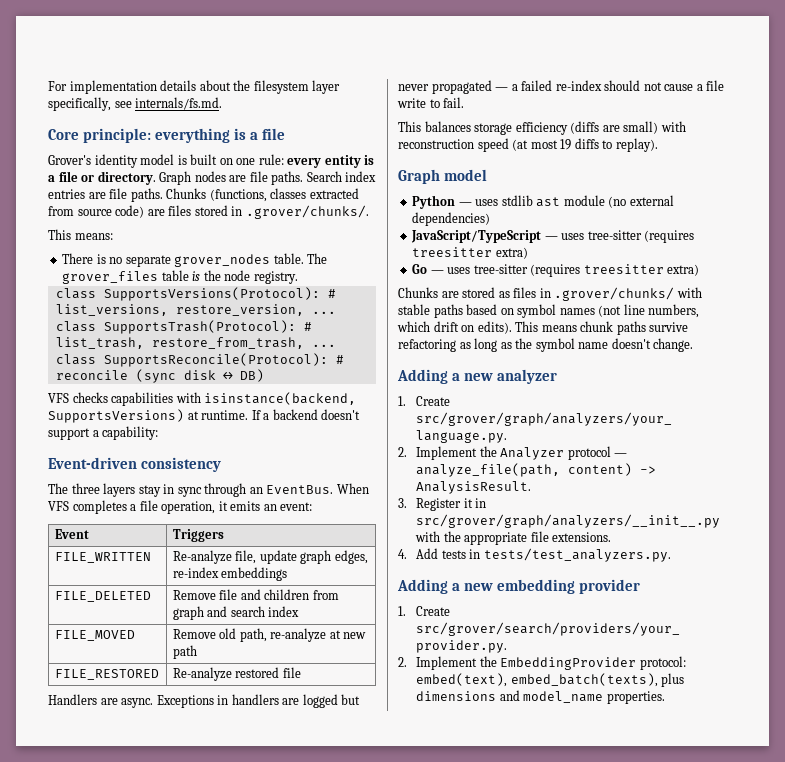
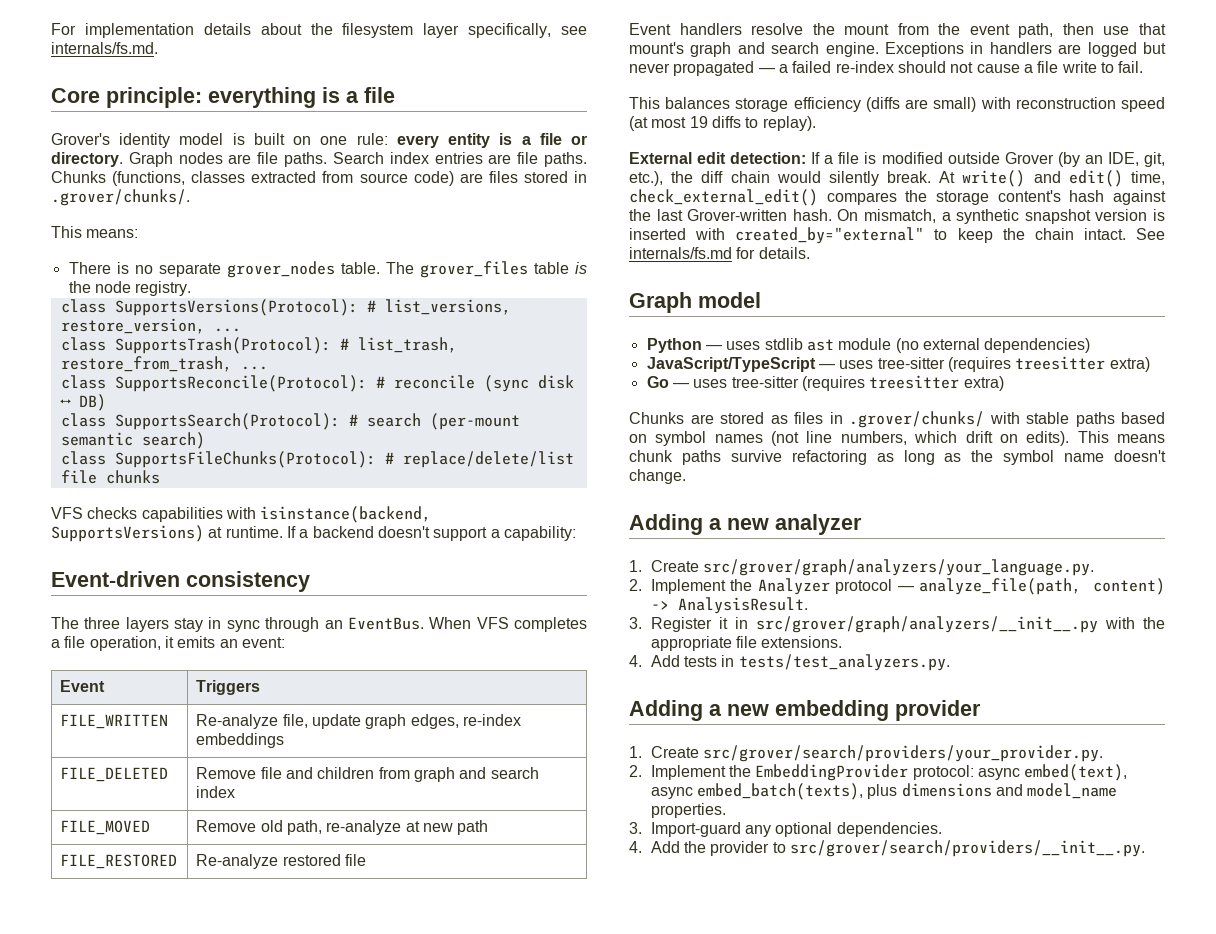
+ class SupportsSearch(Protocol): # search (per-mount semantic search)
+ class SupportsFileChunks(Protocol): # replace/delete/list file chunks
- Handlers are async.
+ Event handlers resolve the mount from the event path, then use that mount's graph and search engine.
+ External edit detection: If a file is modified outside Grover (by an IDE, git, etc.), the diff chain would silently break. At write() and edit() time, check_external_edit() compares the storage content's hash against the last Grover-written hash. On mismatch, a synthetic snapshot version is inserted with created_by="external" to keep the chain intact. See internals/fs.md for details.
- 2. Implement the EmbeddingProvider protocol: embed(text), embed_batch(texts), plus dimensions and model_name properties.
+ 2. Implement the EmbeddingProvider protocol: async embed(text), async embed_batch(texts), plus dimensions and model_name properties.
+ 3. Import-guard any optional dependencies.
+ 4. Add the provider to src/grover/search/providers/__init__.py.

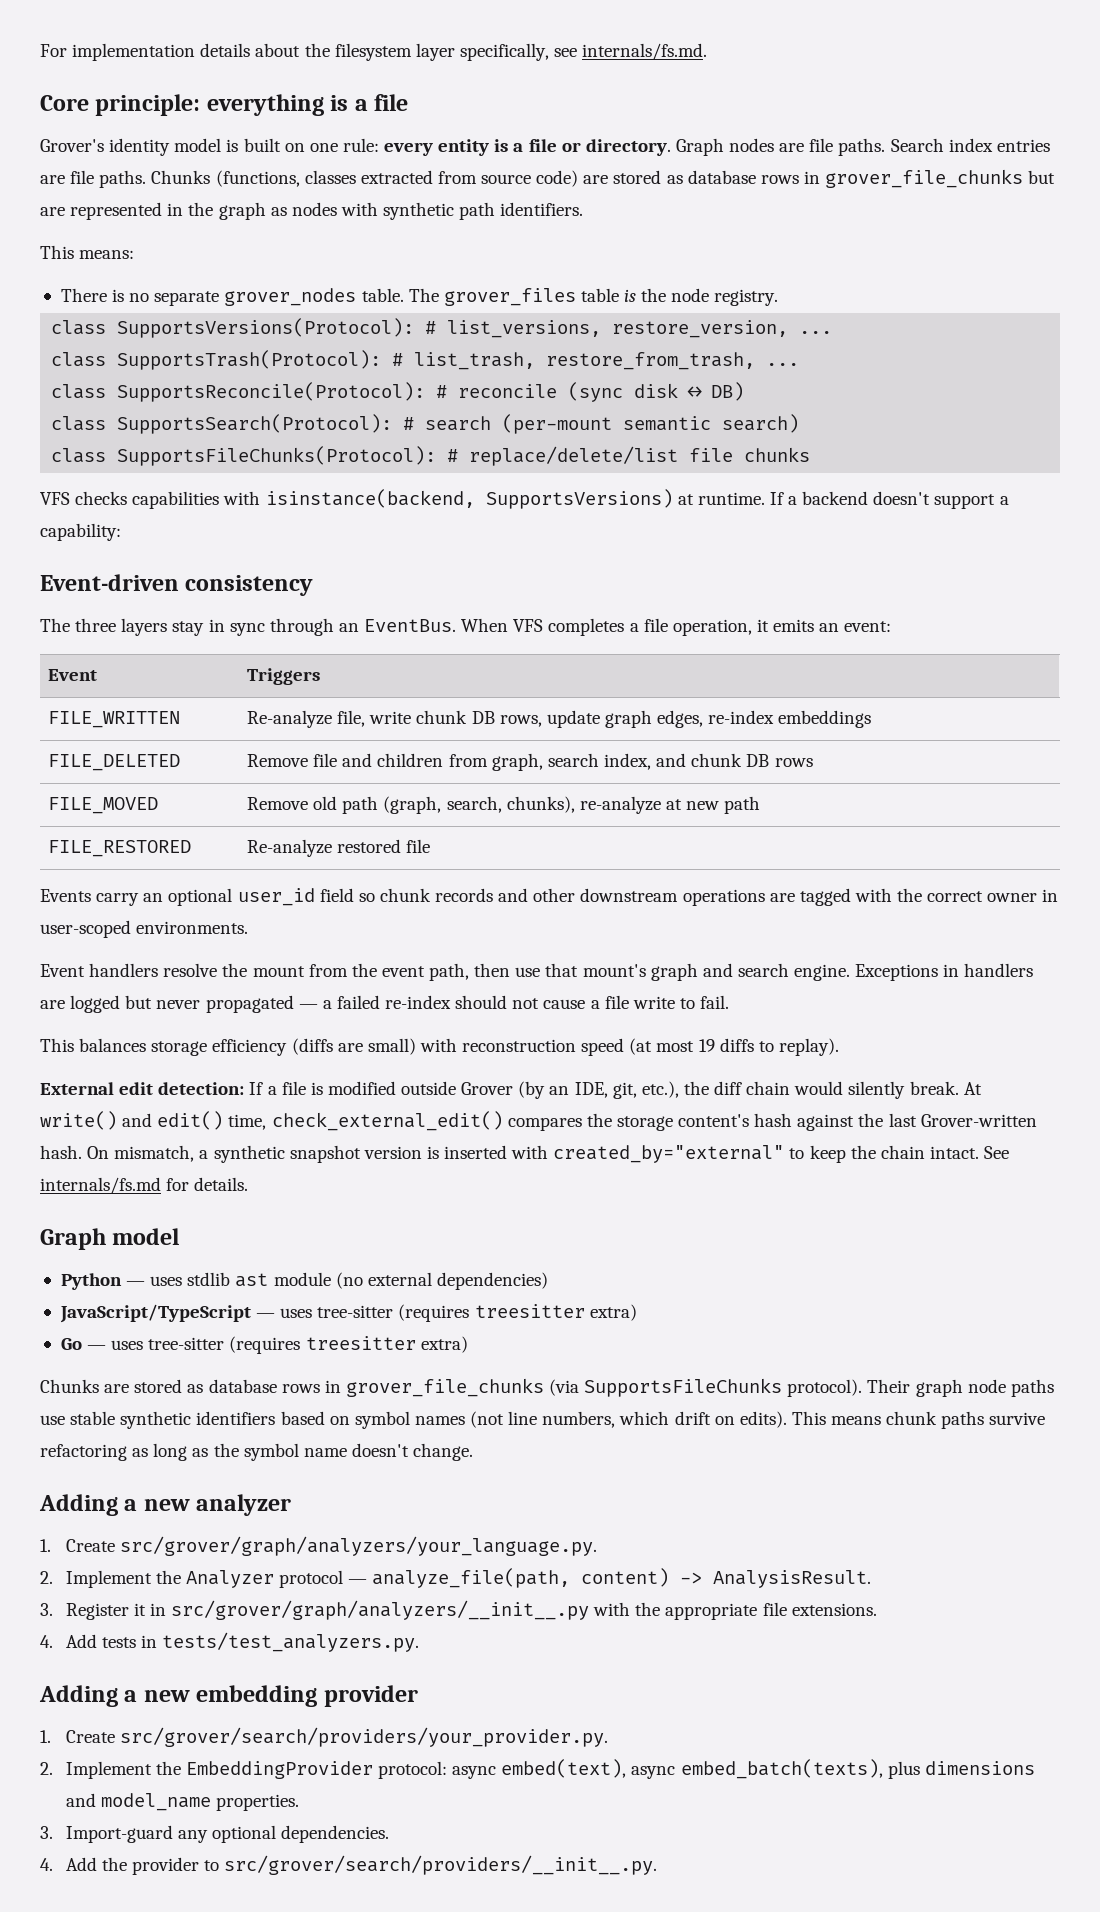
- Chunks (functions, classes extracted from source code) are files stored in .grover/chunks/.
+ Chunks (functions, classes extracted from source code) are stored as database rows in grover_file_chunks but are represented in the graph as nodes with synthetic path identifiers.
- FILE_WRITTEN | Re-analyze file, update graph edges, re-index embeddings
+ FILE_WRITTEN | Re-analyze file, write chunk DB rows, update graph edges, re-index embeddings
- FILE_DELETED | Remove file and children from graph and search index
+ FILE_DELETED | Remove file and children from graph, search index, and chunk DB rows
- FILE_MOVED | Remove old path, re-analyze at new path
+ FILE_MOVED | Remove old path (graph, search, chunks), re-analyze at new path
+ Events carry an optional user_id field so chunk records and other downstream operations are tagged with the correct owner in user-scoped environments.
- Chunks are stored as files in .grover/chunks/ with stable paths based on symbol names (not line numbers, which drift on edits).
+ Chunks are stored as database rows in grover_file_chunks (via SupportsFileChunks protocol). Their graph node paths use stable synthetic identifiers based on symbol names (not line numbers, which drift on edits).

